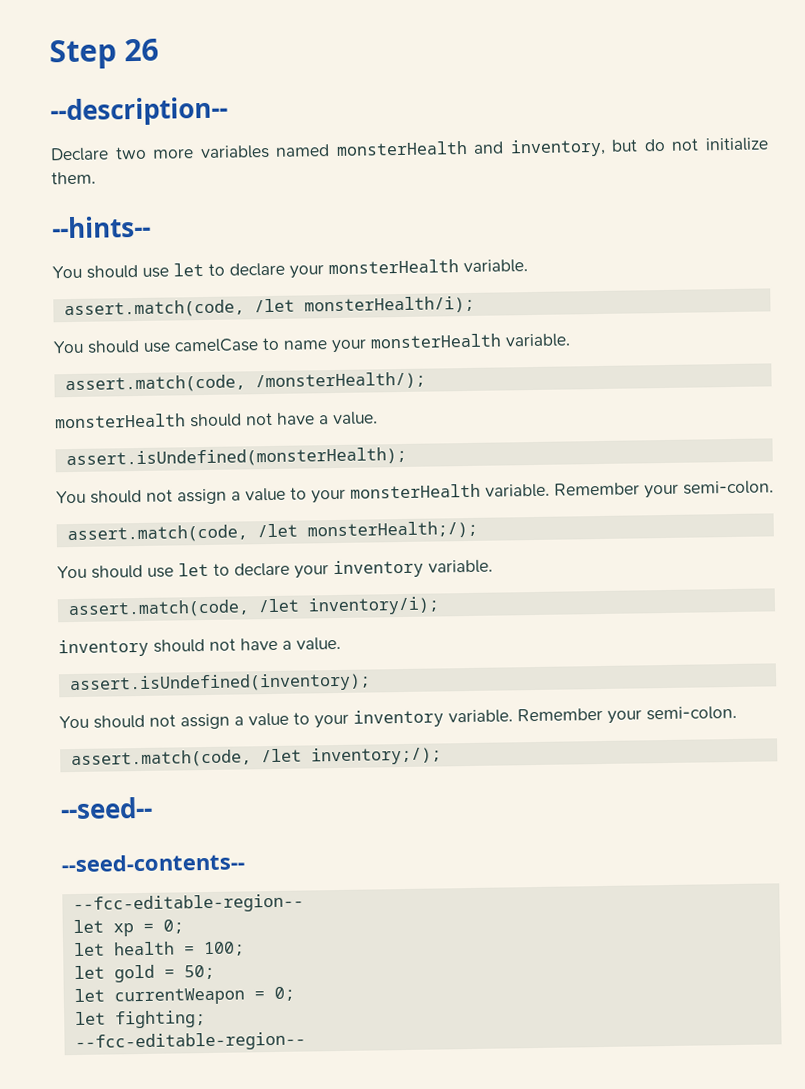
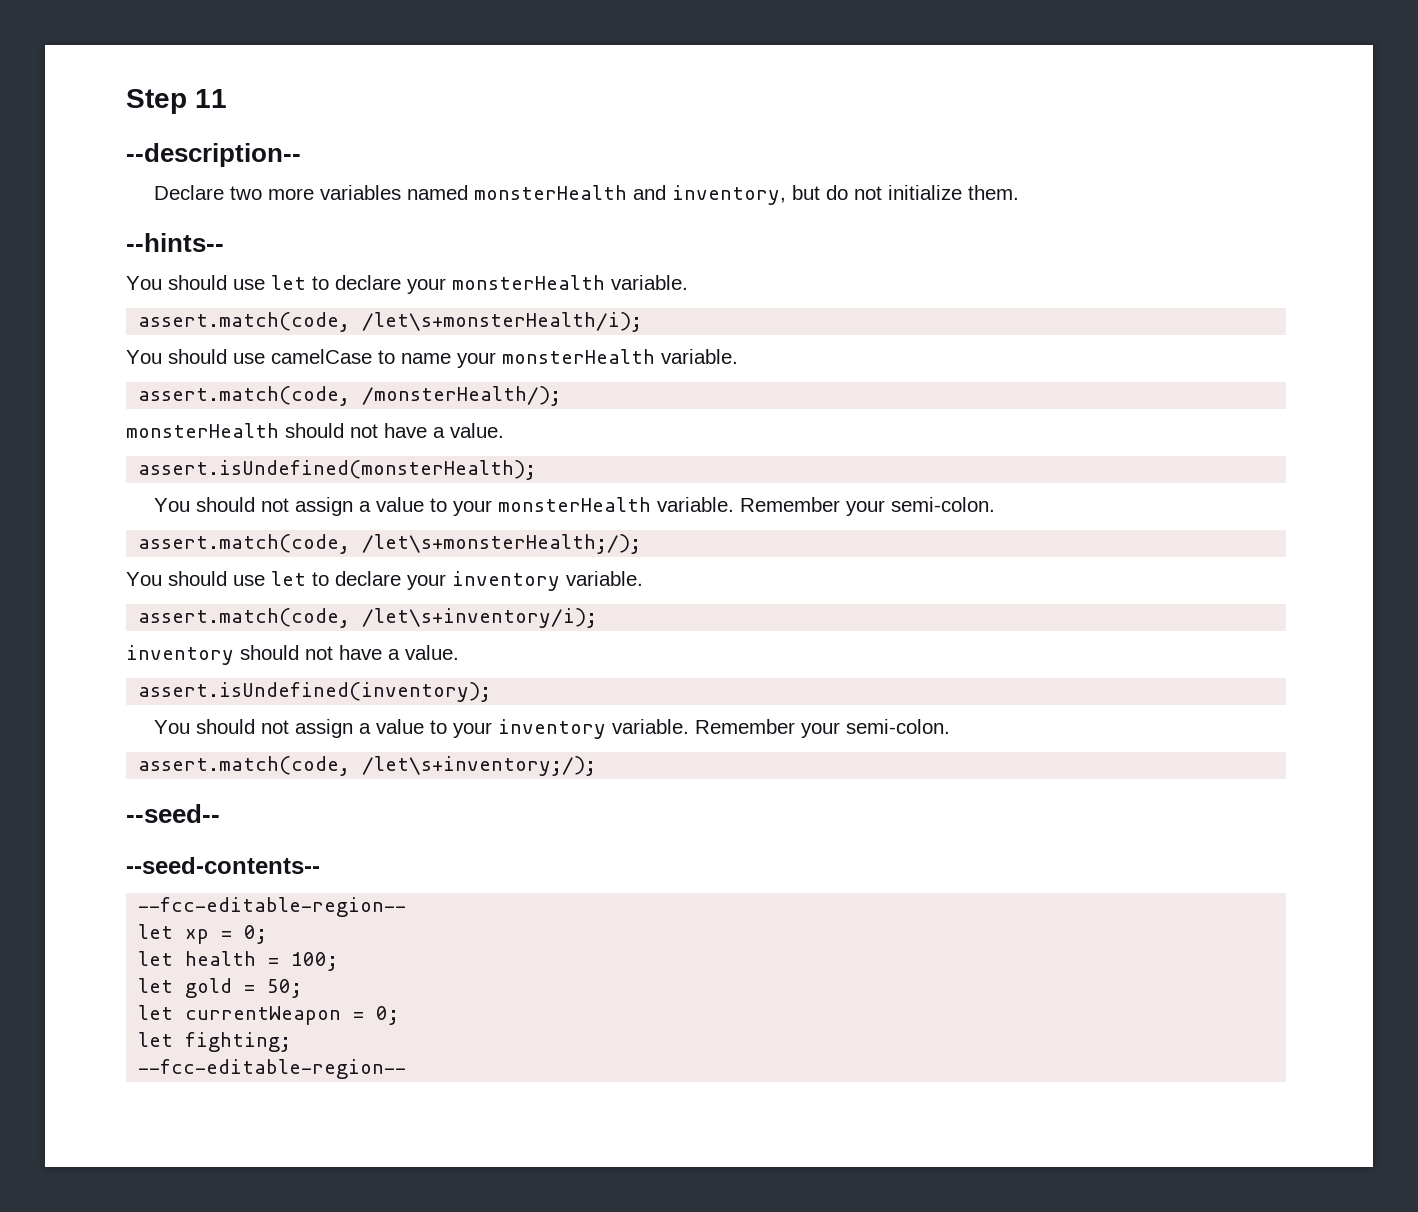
- Step 26
+ Step 11
- assert.match(code, /let monsterHealth/i);
+ assert.match(code, /let\s+monsterHealth/i);
- assert.match(code, /let monsterHealth;/);
+ assert.match(code, /let\s+monsterHealth;/);
- assert.match(code, /let inventory/i);
+ assert.match(code, /let\s+inventory/i);
- assert.match(code, /let inventory;/);
+ assert.match(code, /let\s+inventory;/);

